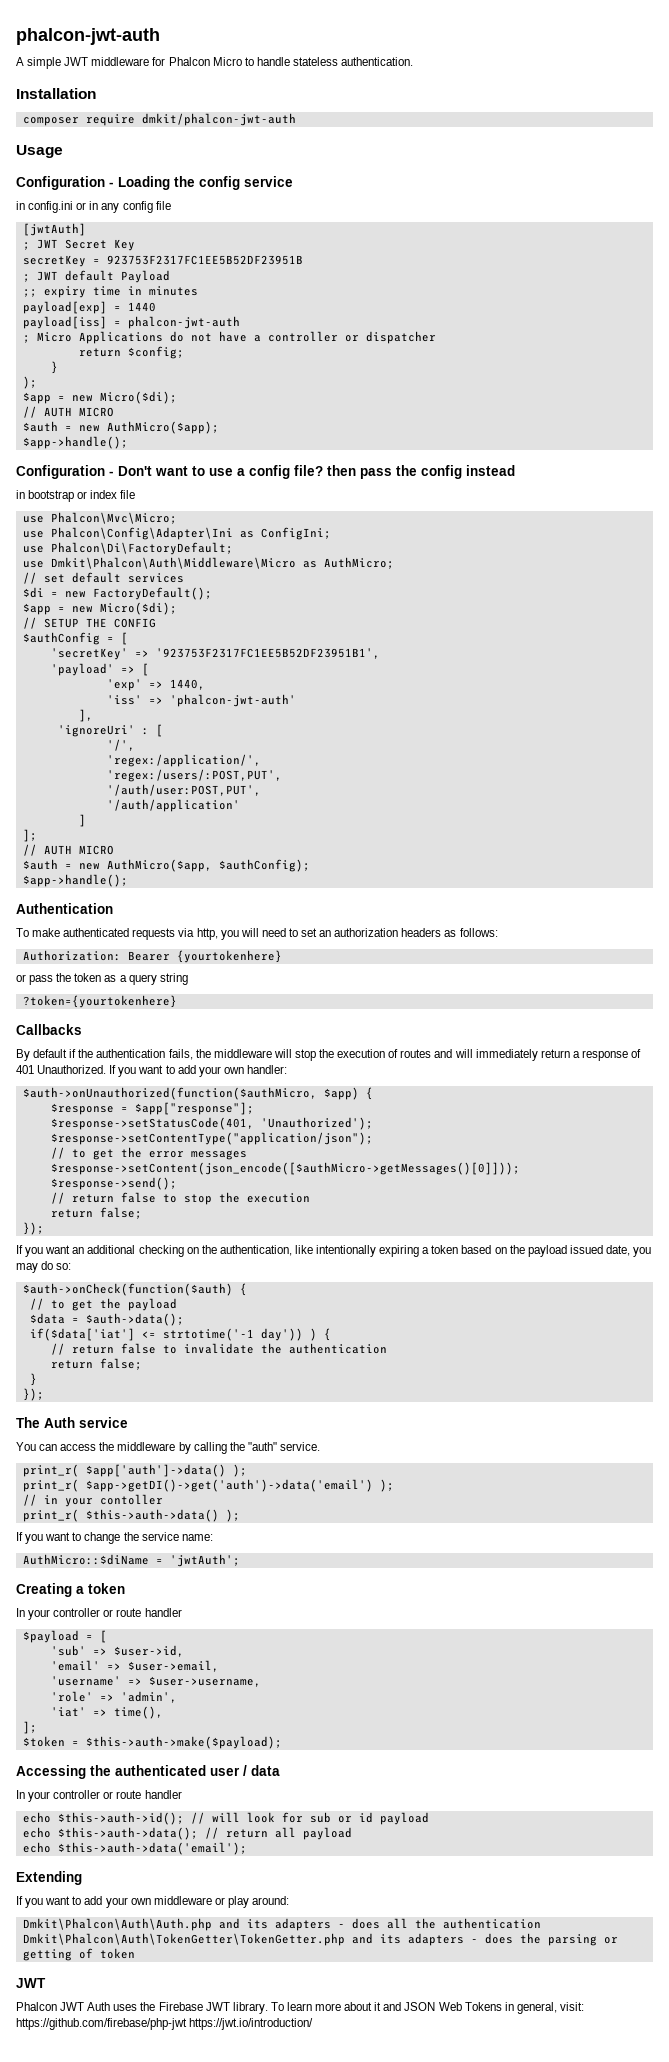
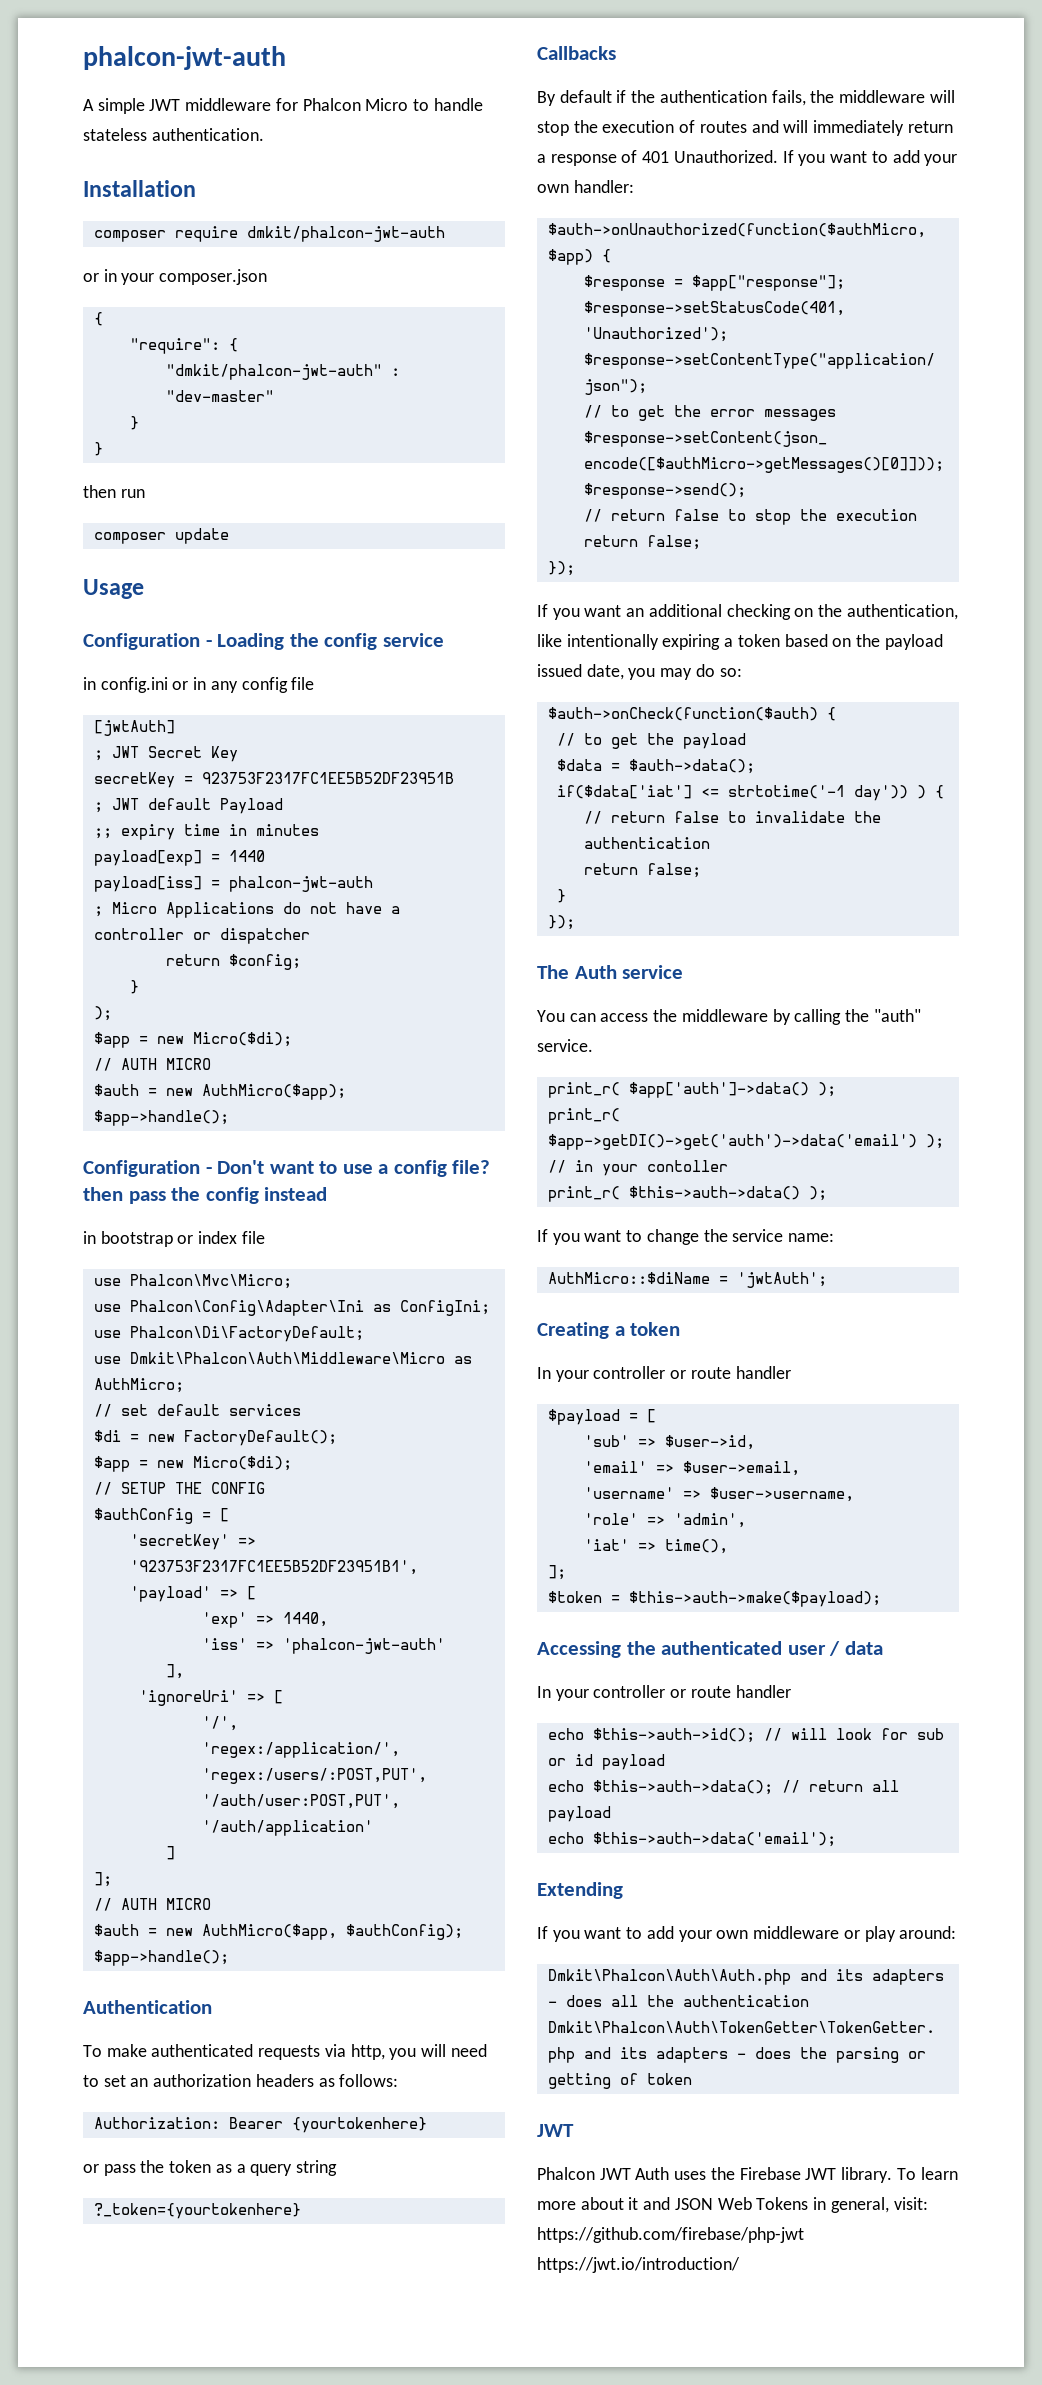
+ or in your composer.json
+ {
+ "require": {
+ "dmkit/phalcon-jwt-auth" : "dev-master"
+ }
+ }
+ then run
+ composer update
- 'ignoreUri' : [
+ 'ignoreUri' => [
- ?token={yourtokenhere}
+ ?_token={yourtokenhere}

